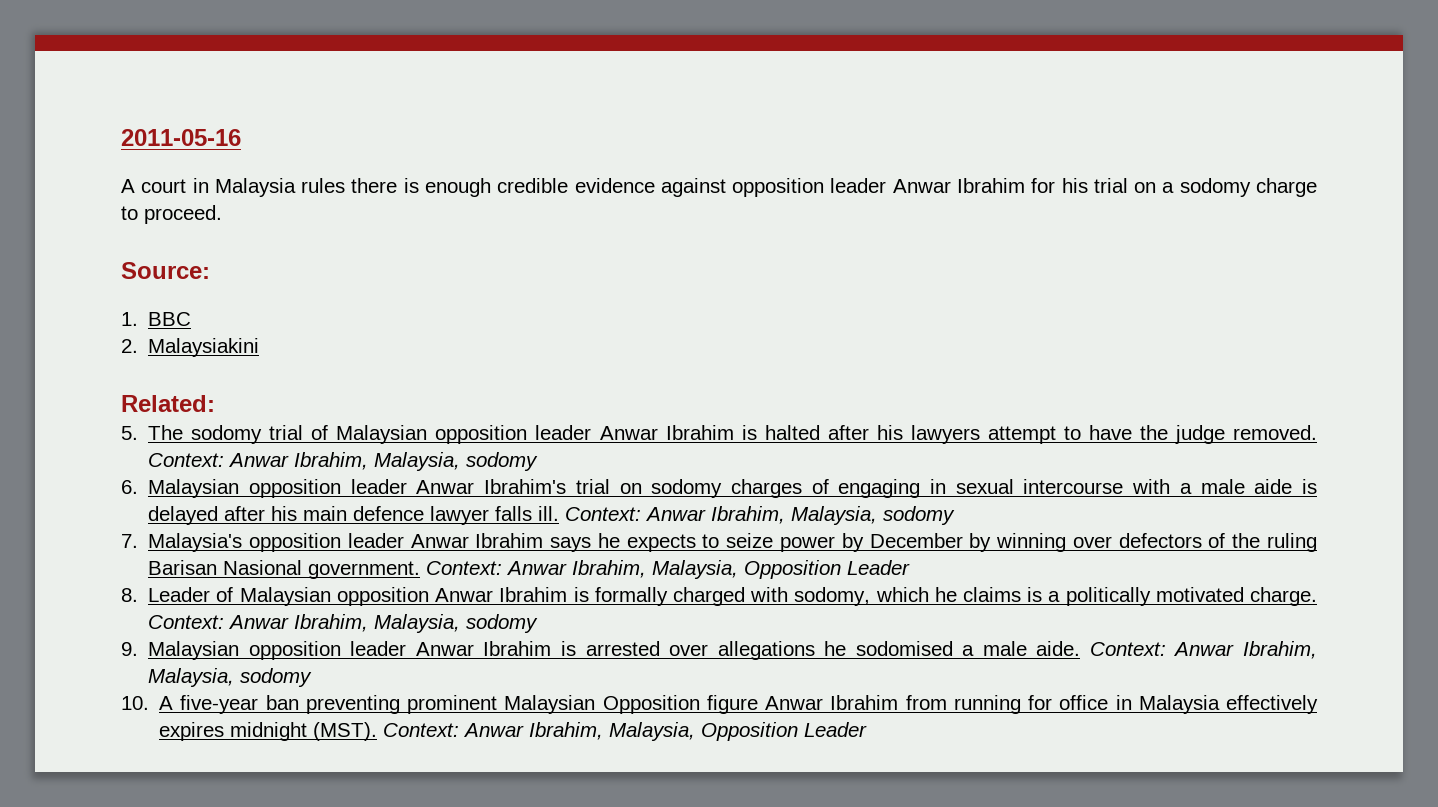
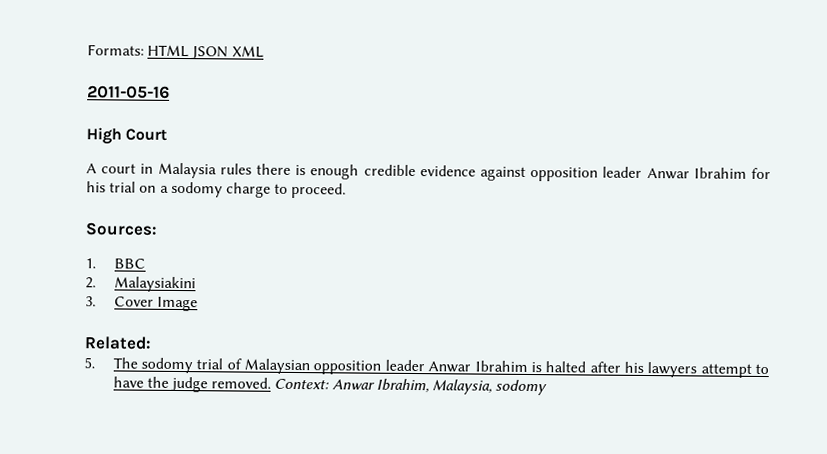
+ Formats: HTML JSON XML
+ High Court
- Source:
+ Sources:
+ 3. Cover Image
- 6. Malaysian opposition leader Anwar Ibrahim's trial on sodomy charges of engaging in sexual intercourse with a male aide is delayed after his main defence lawyer falls ill. Context: Anwar Ibrahim, Malaysia, sodomy
- 7. Malaysia's opposition leader Anwar Ibrahim says he expects to seize power by December by winning over defectors of the ruling Barisan Nasional government. Context: Anwar Ibrahim, Malaysia, Opposition Leader
- 8. Leader of Malaysian opposition Anwar Ibrahim is formally charged with sodomy, which he claims is a politically motivated charge. Context: Anwar Ibrahim, Malaysia, sodomy
- 9. Malaysian opposition leader Anwar Ibrahim is arrested over allegations he sodomised a male aide. Context: Anwar Ibrahim, Malaysia, sodomy
- 10. A five-year ban preventing prominent Malaysian Opposition figure Anwar Ibrahim from running for office in Malaysia effectively expires midnight (MST). Context: Anwar Ibrahim, Malaysia, Opposition Leader

